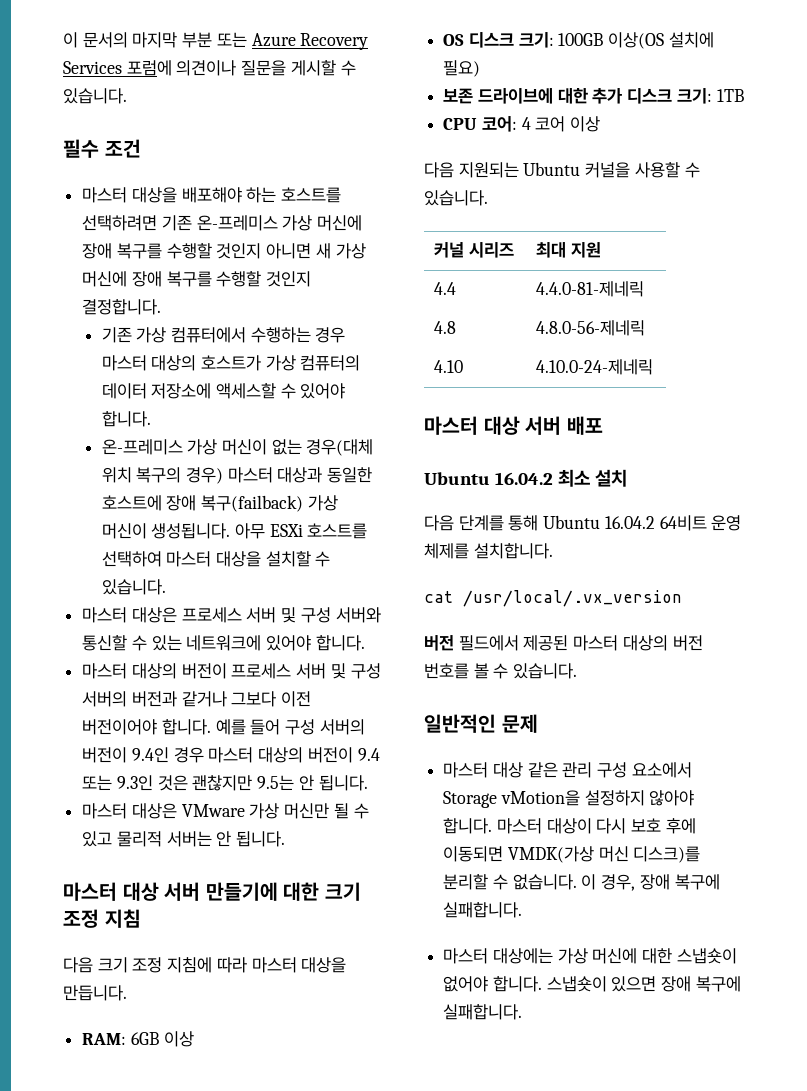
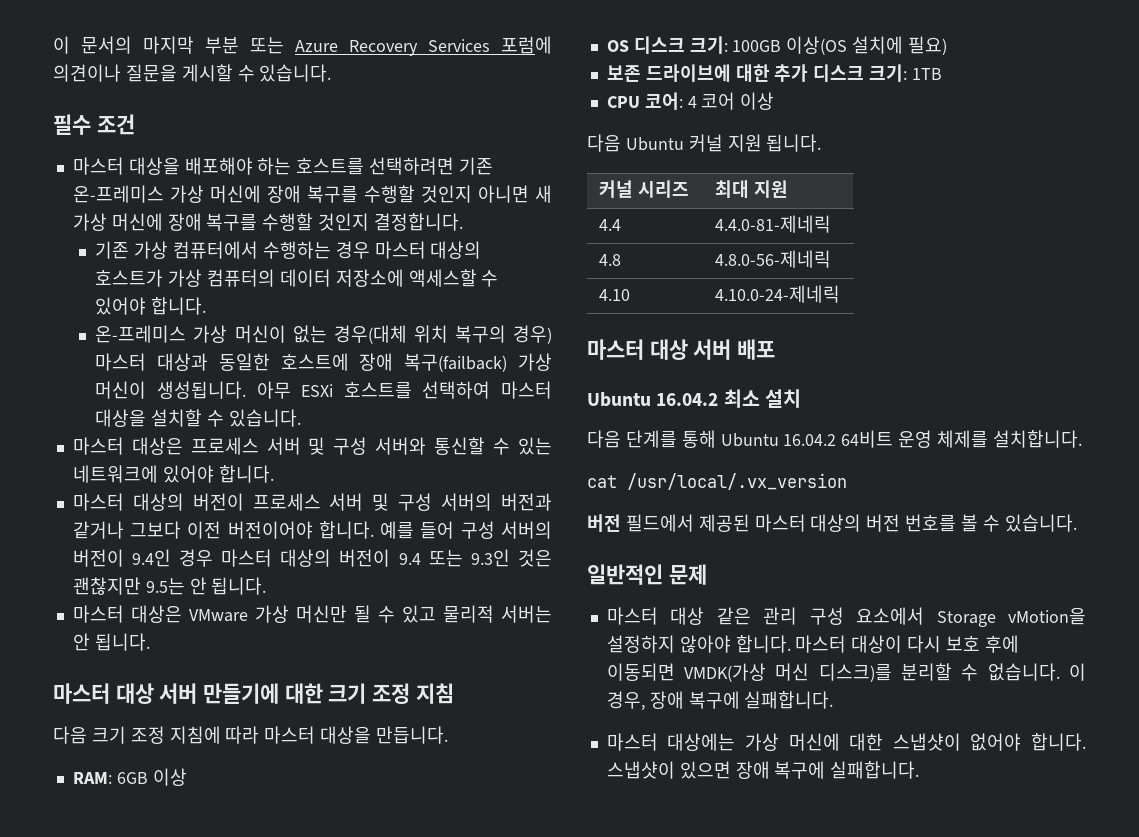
- 다음 지원되는 Ubuntu 커널을 사용할 수 있습니다.
+ 다음 Ubuntu 커널 지원 됩니다.
- 마스터 대상에는 가상 머신에 대한 스냅숏이 없어야 합니다.
+ 마스터 대상에는 가상 머신에 대한 스냅샷이 없어야 합니다.
- 스냅숏이 있으면 장애 복구에 실패합니다.
+ 스냅샷이 있으면 장애 복구에 실패합니다.

